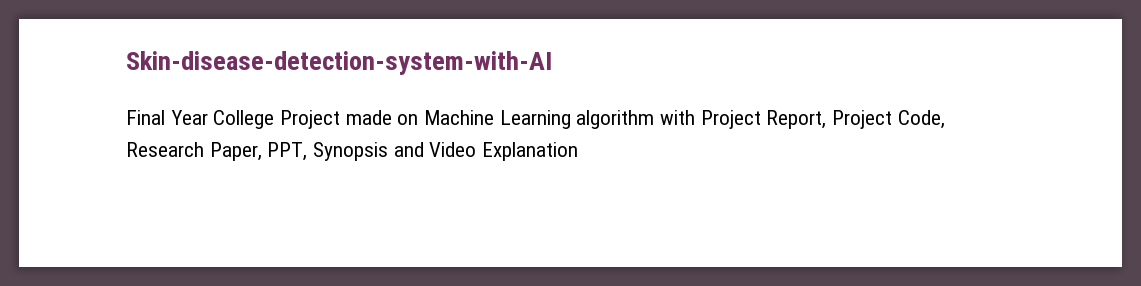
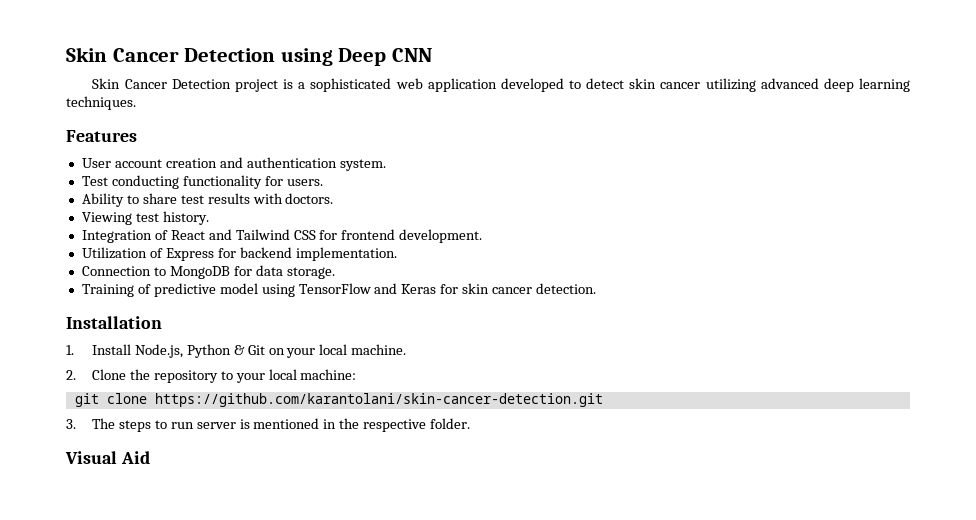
- Skin-disease-detection-system-with-AI
- Final Year College Project made on Machine Learning algorithm with Project Report, Project Code, Research Paper, PPT, Synopsis and Video Explanation
+ Skin Cancer Detection using Deep CNN
+ Skin Cancer Detection project is a sophisticated web application developed to detect skin cancer utilizing advanced deep learning techniques.
+ Features
+ User account creation and authentication system.
+ Test conducting functionality for users.
+ Ability to share test results with doctors.
+ Viewing test history.
+ Integration of React and Tailwind CSS for frontend development.
+ Utilization of Express for backend implementation.
+ Connection to MongoDB for data storage.
+ Training of predictive model using TensorFlow and Keras for skin cancer detection.
+ Installation
+ 1. Install Node.js, Python & Git on your local machine.
+ 2. Clone the repository to your local machine:
+ git clone https://github.com/karantolani/skin-cancer-detection.git
+ 3. The steps to run server is mentioned in the respective folder.
+ Visual Aid

